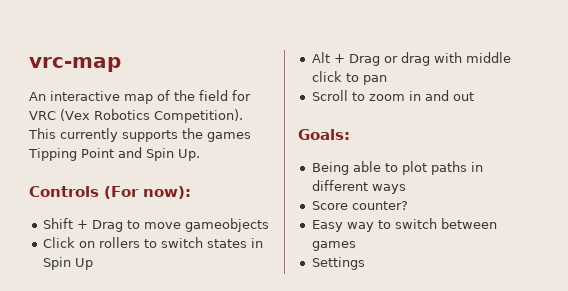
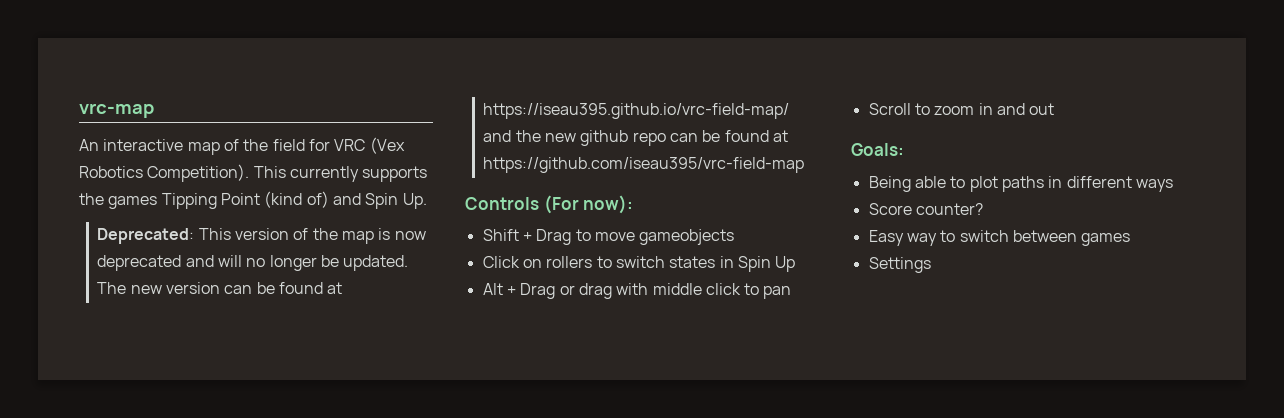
- This currently supports the games Tipping Point and Spin Up.
+ This currently supports the games Tipping Point (kind of) and Spin Up.
+ Deprecated: This version of the map is now deprecated and will no longer be updated. The new version can be found at https://iseau395.github.io/vrc-field-map/ and the new github repo can be found at https://github.com/iseau395/vrc-field-map

